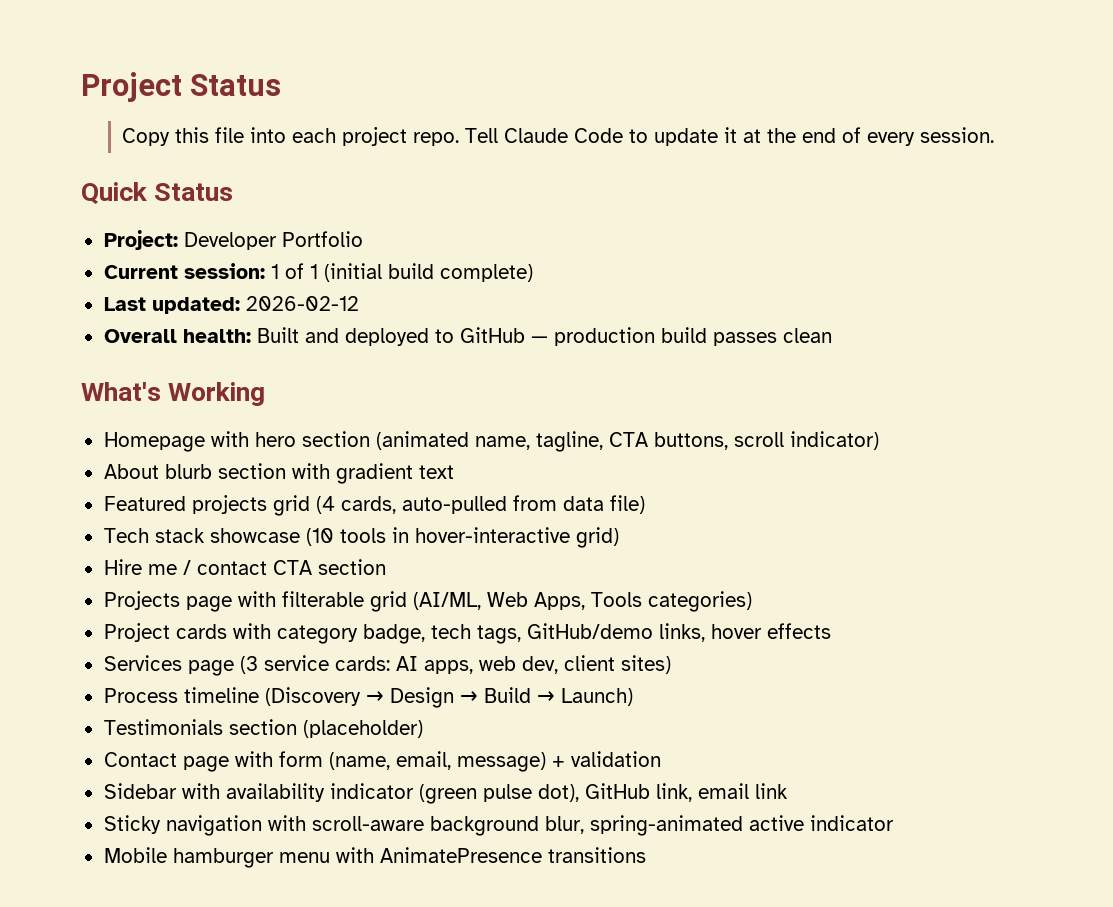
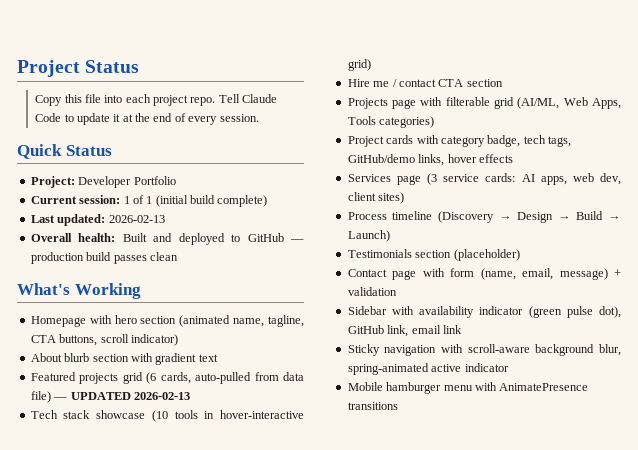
- Last updated: 2026-02-12
+ Last updated: 2026-02-13
- Featured projects grid (4 cards, auto-pulled from data file)
+ Featured projects grid (6 cards, auto-pulled from data file) — UPDATED 2026-02-13

